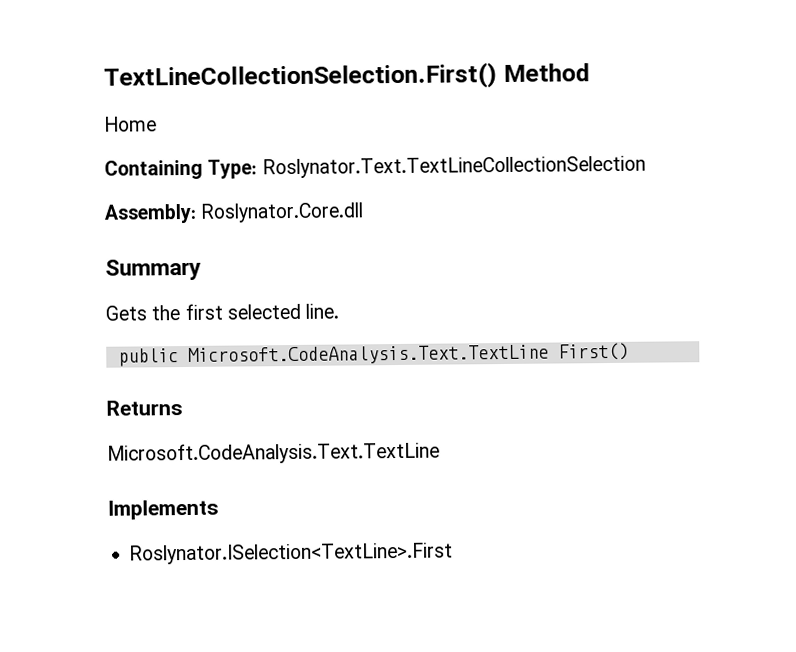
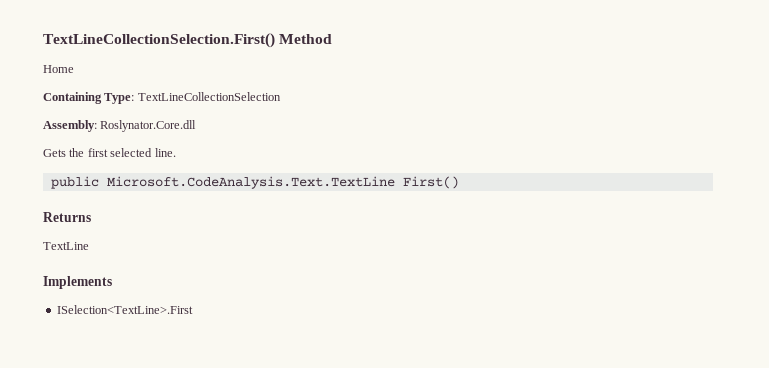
- Containing Type: Roslynator.Text.TextLineCollectionSelection
+ Containing Type: TextLineCollectionSelection
- Summary
  Returns
- Microsoft.CodeAnalysis.Text.TextLine
+ TextLine
- Roslynator.ISelection<TextLine>.First
+ ISelection<TextLine>.First

